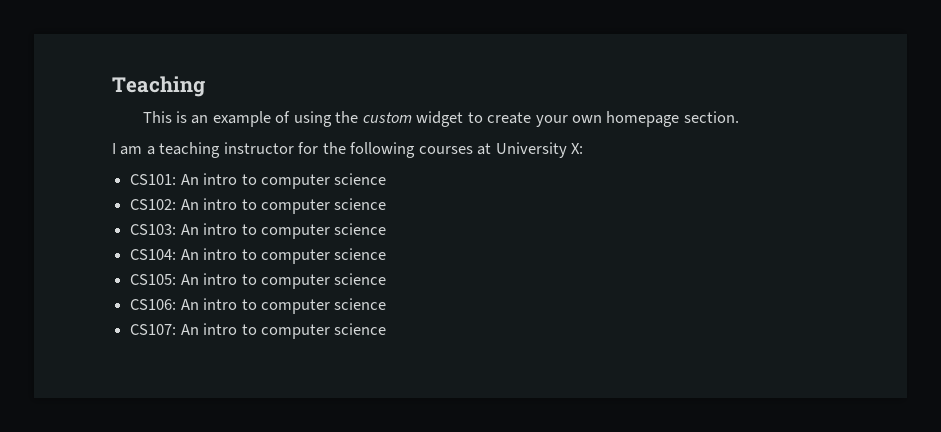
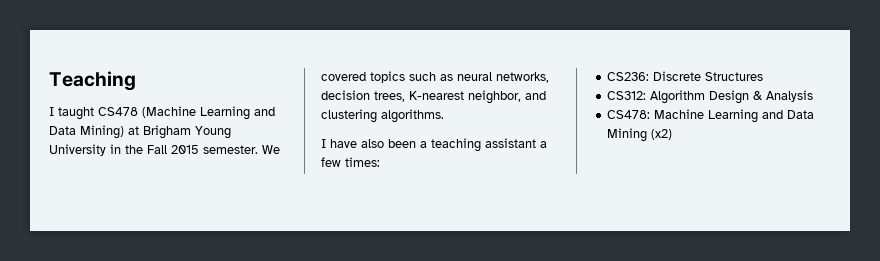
- This is an example of using the custom widget to create your own homepage section.
- I am a teaching instructor for the following courses at University X:
- CS101: An intro to computer science
- CS102: An intro to computer science
- CS103: An intro to computer science
- CS104: An intro to computer science
- CS105: An intro to computer science
- CS106: An intro to computer science
- CS107: An intro to computer science
+ I taught CS478 (Machine Learning and Data Mining) at Brigham Young University in the Fall 2015 semester. We covered topics such as neural networks, decision trees, K-nearest neighbor, and clustering algorithms.
+ I have also been a teaching assistant a few times:
+ CS236: Discrete Structures
+ CS312: Algorithm Design & Analysis
+ CS478: Machine Learning and Data Mining (x2)

